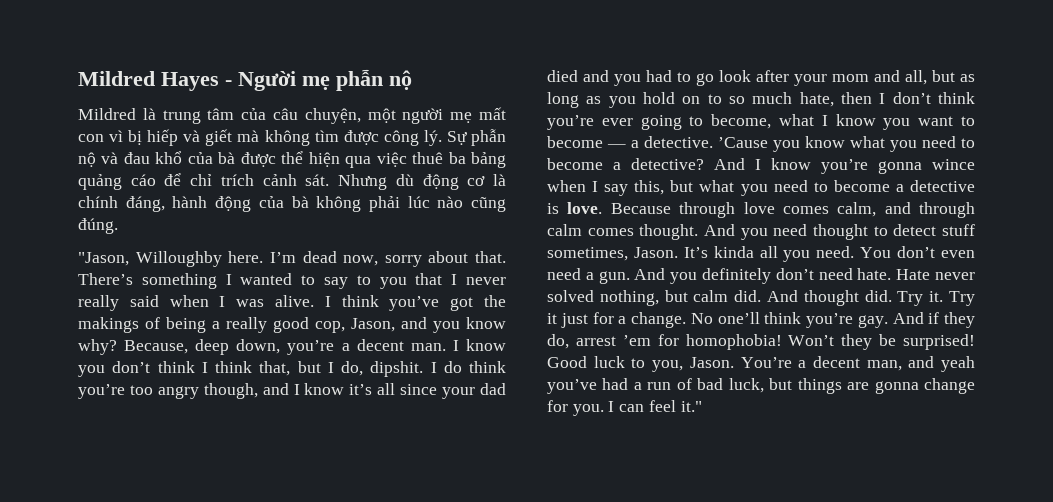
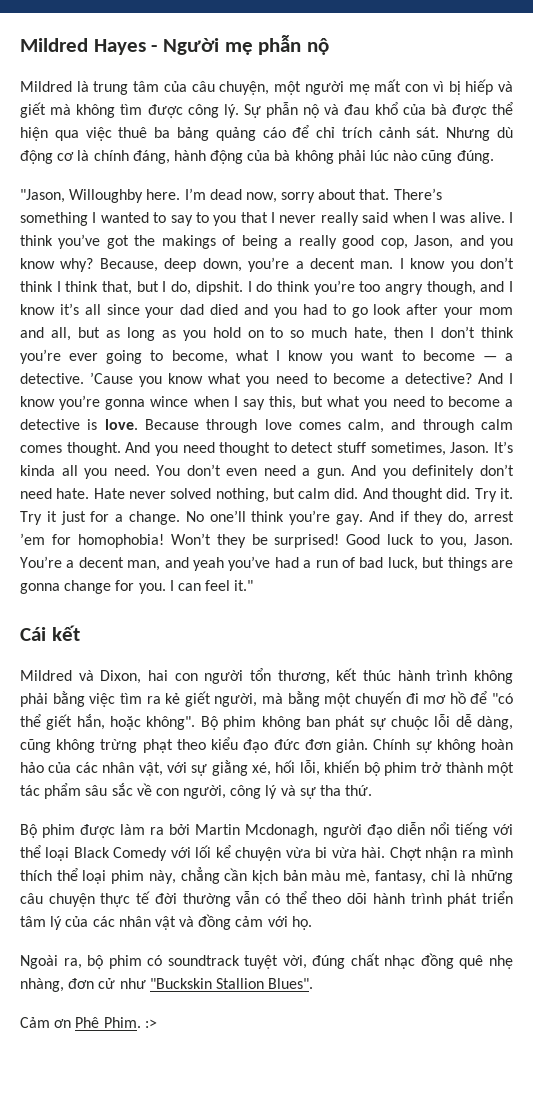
+ Cái kết
+ Mildred và Dixon, hai con người tổn thương, kết thúc hành trình không phải bằng việc tìm ra kẻ giết người, mà bằng một chuyến đi mơ hồ để "có thể giết hắn, hoặc không". Bộ phim không ban phát sự chuộc lỗi dễ dàng, cũng không trừng phạt theo kiểu đạo đức đơn giản. Chính sự không hoàn hảo của các nhân vật, với sự giằng xé, hối lỗi, khiến bộ phim trở thành một tác phẩm sâu sắc về con người, công lý và sự tha thứ.
+ Bộ phim được làm ra bởi Martin Mcdonagh, người đạo diễn nổi tiếng với thể loại Black Comedy với lối kể chuyện vừa bi vừa hài. Chợt nhận ra mình thích thể loại phim này, chẳng cần kịch bản màu mè, fantasy, chỉ là những câu chuyện thực tế đời thường vẫn có thể theo dõi hành trình phát triển tâm lý của các nhân vật và đồng cảm với họ.
+ Ngoài ra, bộ phim có soundtrack tuyệt vời, đúng chất nhạc đồng quê nhẹ nhàng, đơn cử như "Buckskin Stallion Blues".
+ Cảm ơn Phê Phim. :>

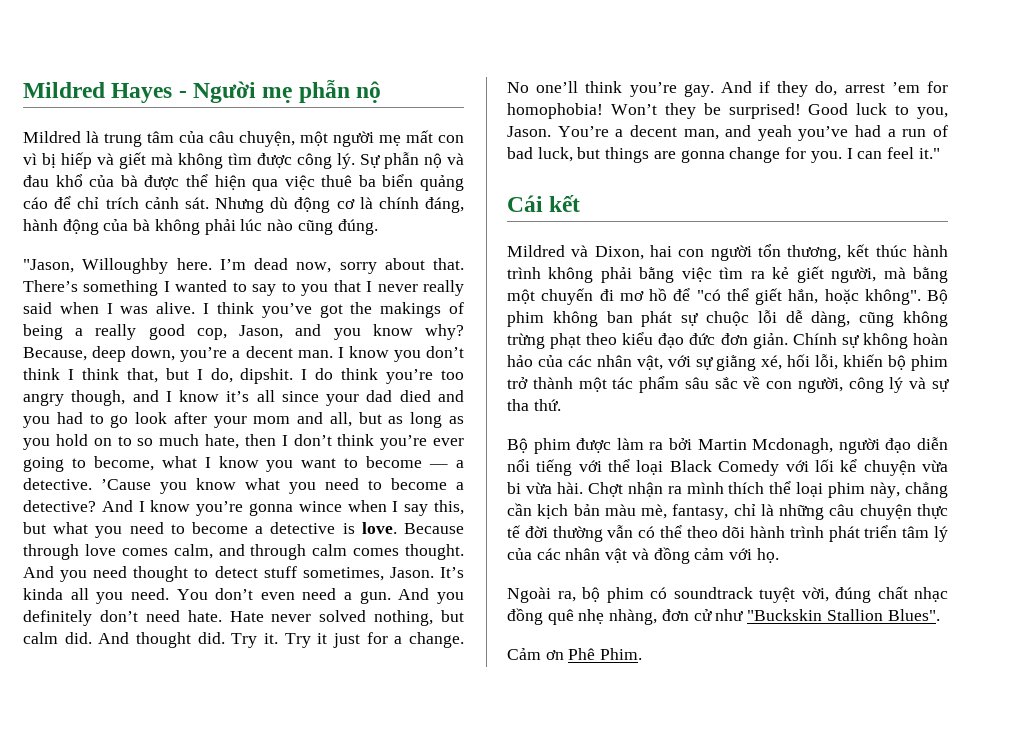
- Sự phẫn nộ và đau khổ của bà được thể hiện qua việc thuê ba bảng quảng cáo để chỉ trích cảnh sát.
+ Sự phẫn nộ và đau khổ của bà được thể hiện qua việc thuê ba biển quảng cáo để chỉ trích cảnh sát.
- Cảm ơn Phê Phim. :>
+ Cảm ơn Phê Phim.

